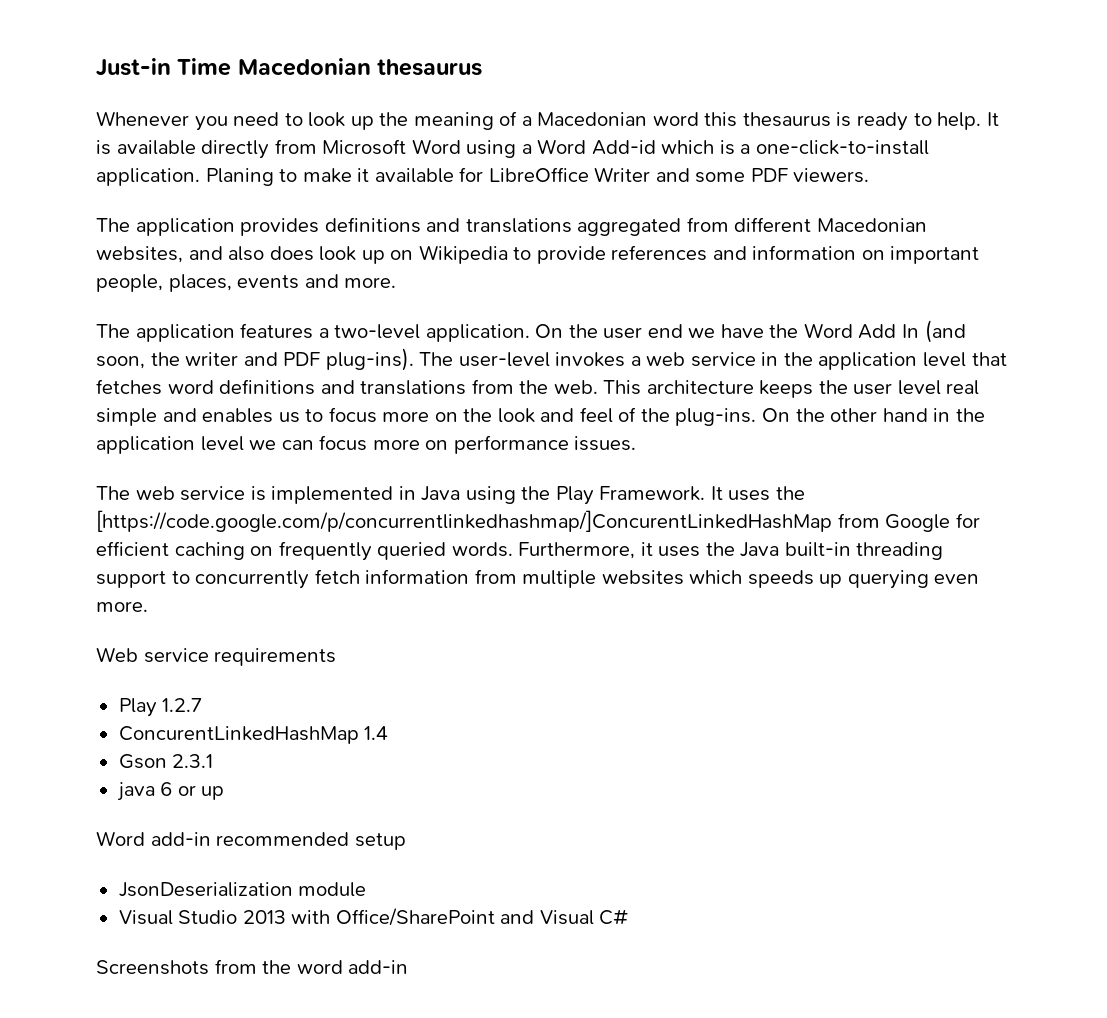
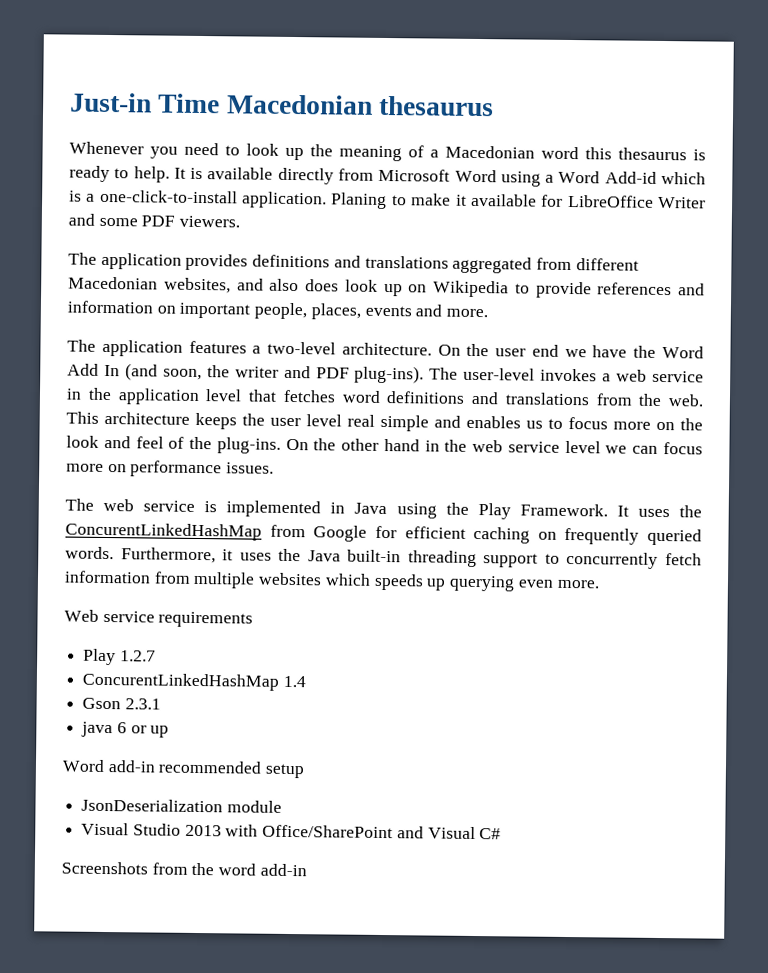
- The application features a two-level application.
+ The application features a two-level architecture.
- On the other hand in the application level we can focus more on performance issues.
+ On the other hand in the web service level we can focus more on performance issues.
- It uses the [https://code.google.com/p/concurrentlinkedhashmap/]ConcurentLinkedHashMap from Google for efficient caching on frequently queried words.
+ It uses the ConcurentLinkedHashMap from Google for efficient caching on frequently queried words.

